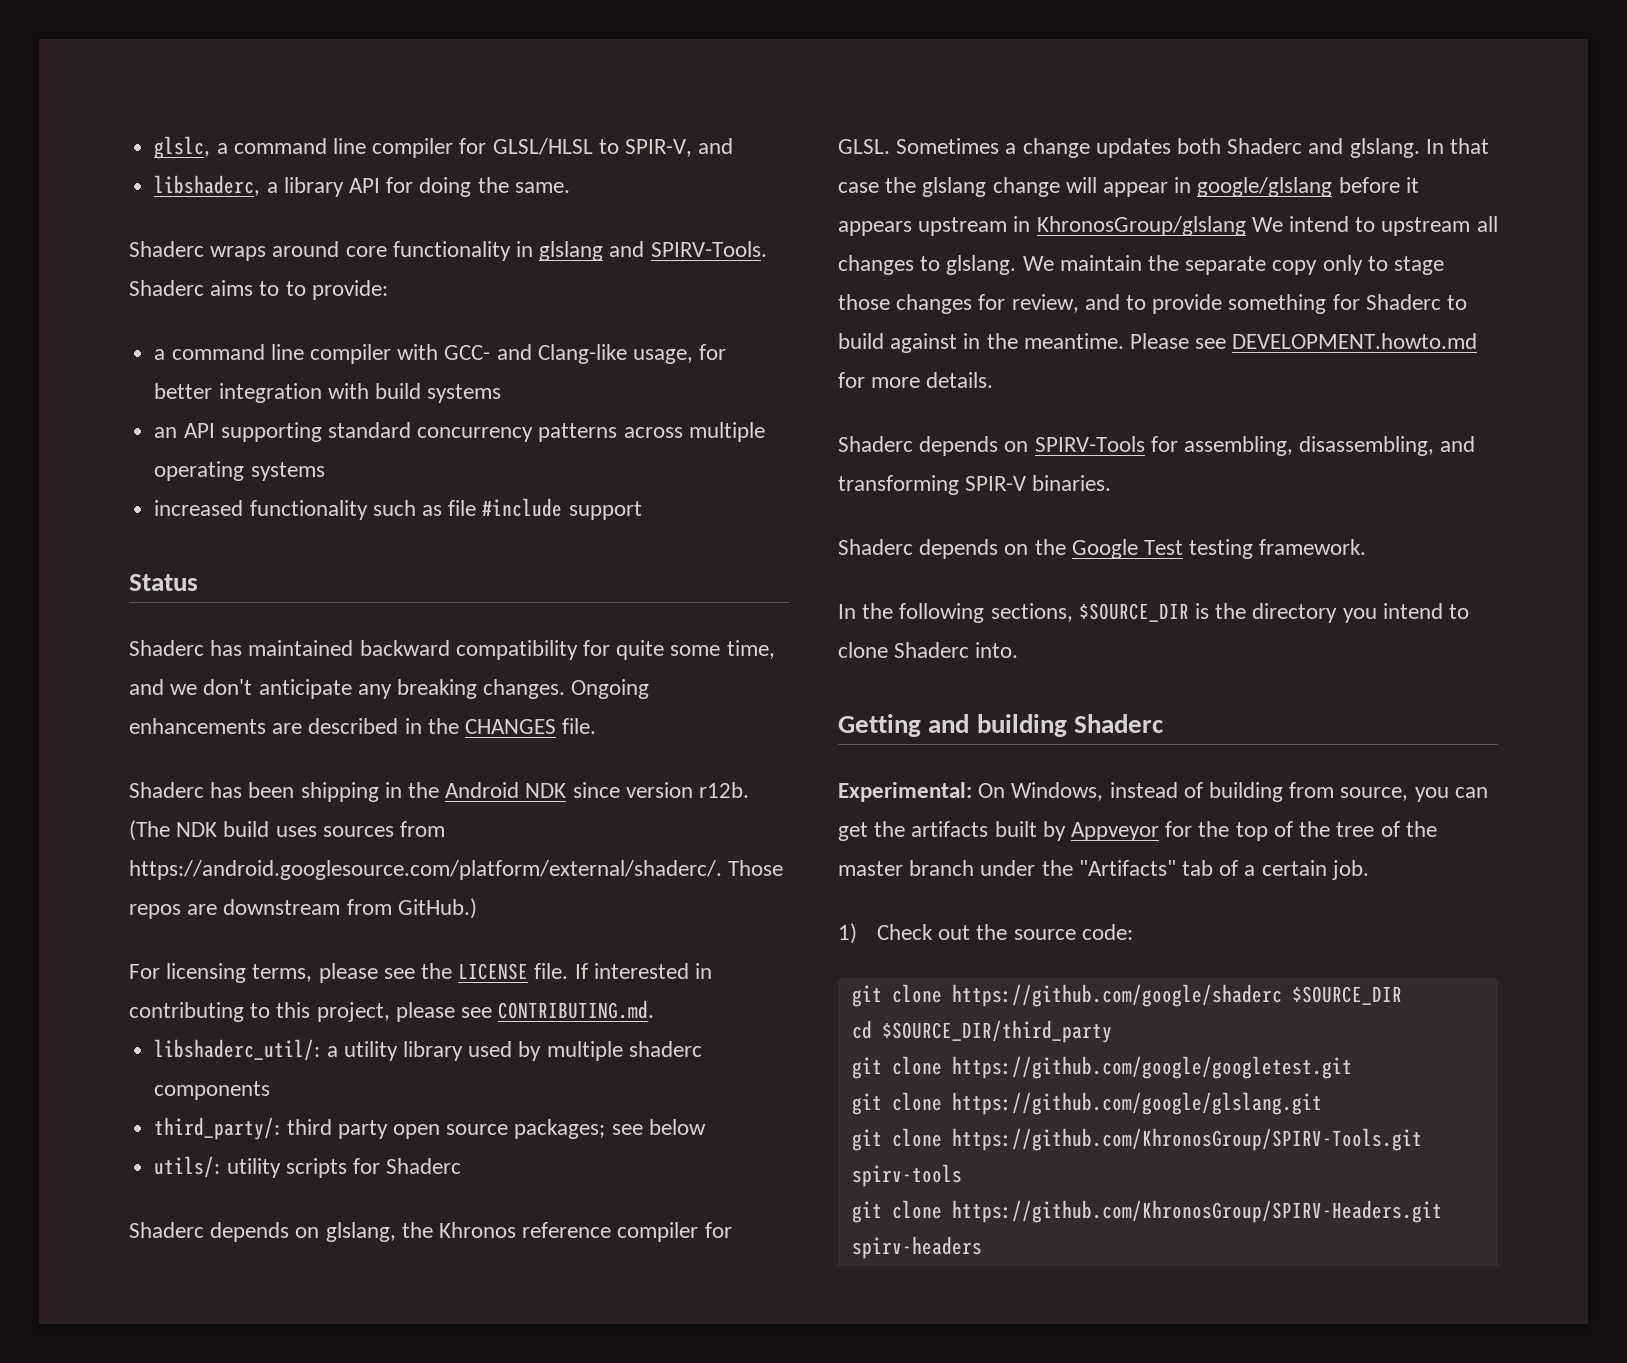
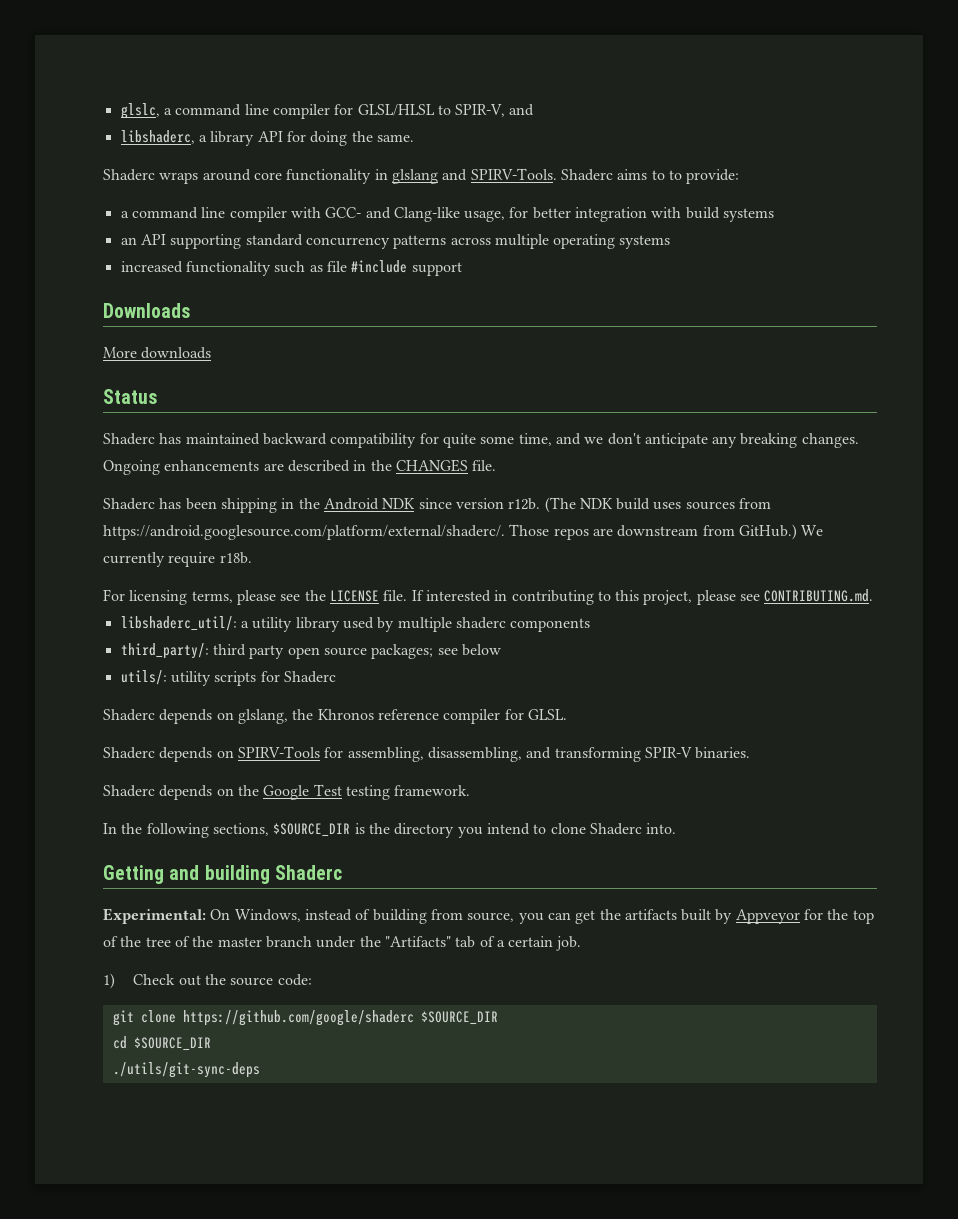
+ Downloads
+ More downloads
+ We currently require r18b.
- Sometimes a change updates both Shaderc and glslang. In that case the glslang change will appear in google/glslang before it appears upstream in KhronosGroup/glslang We intend to upstream all changes to glslang. We maintain the separate copy only to stage those changes for review, and to provide something for Shaderc to build against in the meantime. Please see DEVELOPMENT.howto.md for more details.
- cd $SOURCE_DIR/third_party
- git clone https://github.com/google/googletest.git
- git clone https://github.com/google/glslang.git
- git clone https://github.com/KhronosGroup/SPIRV-Tools.git spirv-tools
- git clone https://github.com/KhronosGroup/SPIRV-Headers.git spirv-headers
+ cd $SOURCE_DIR
+ ./utils/git-sync-deps

